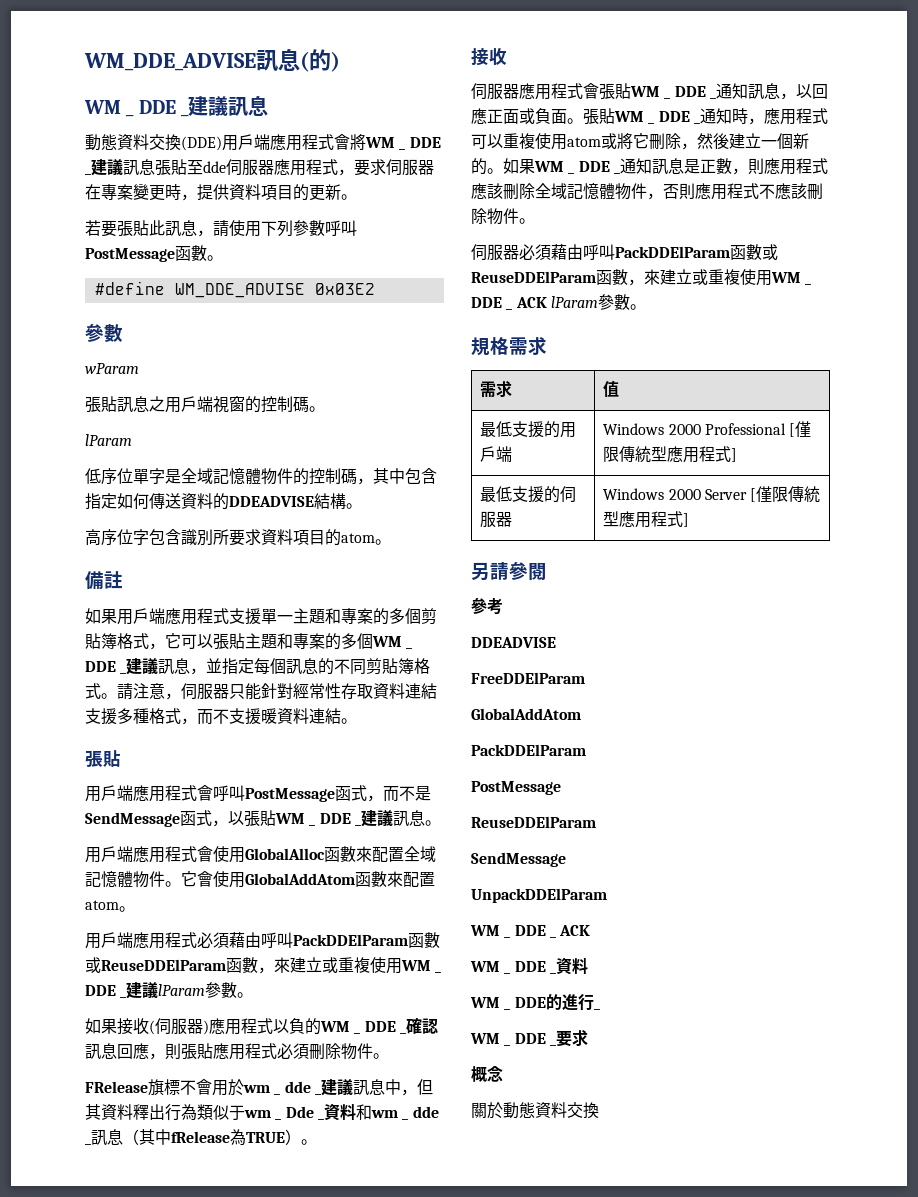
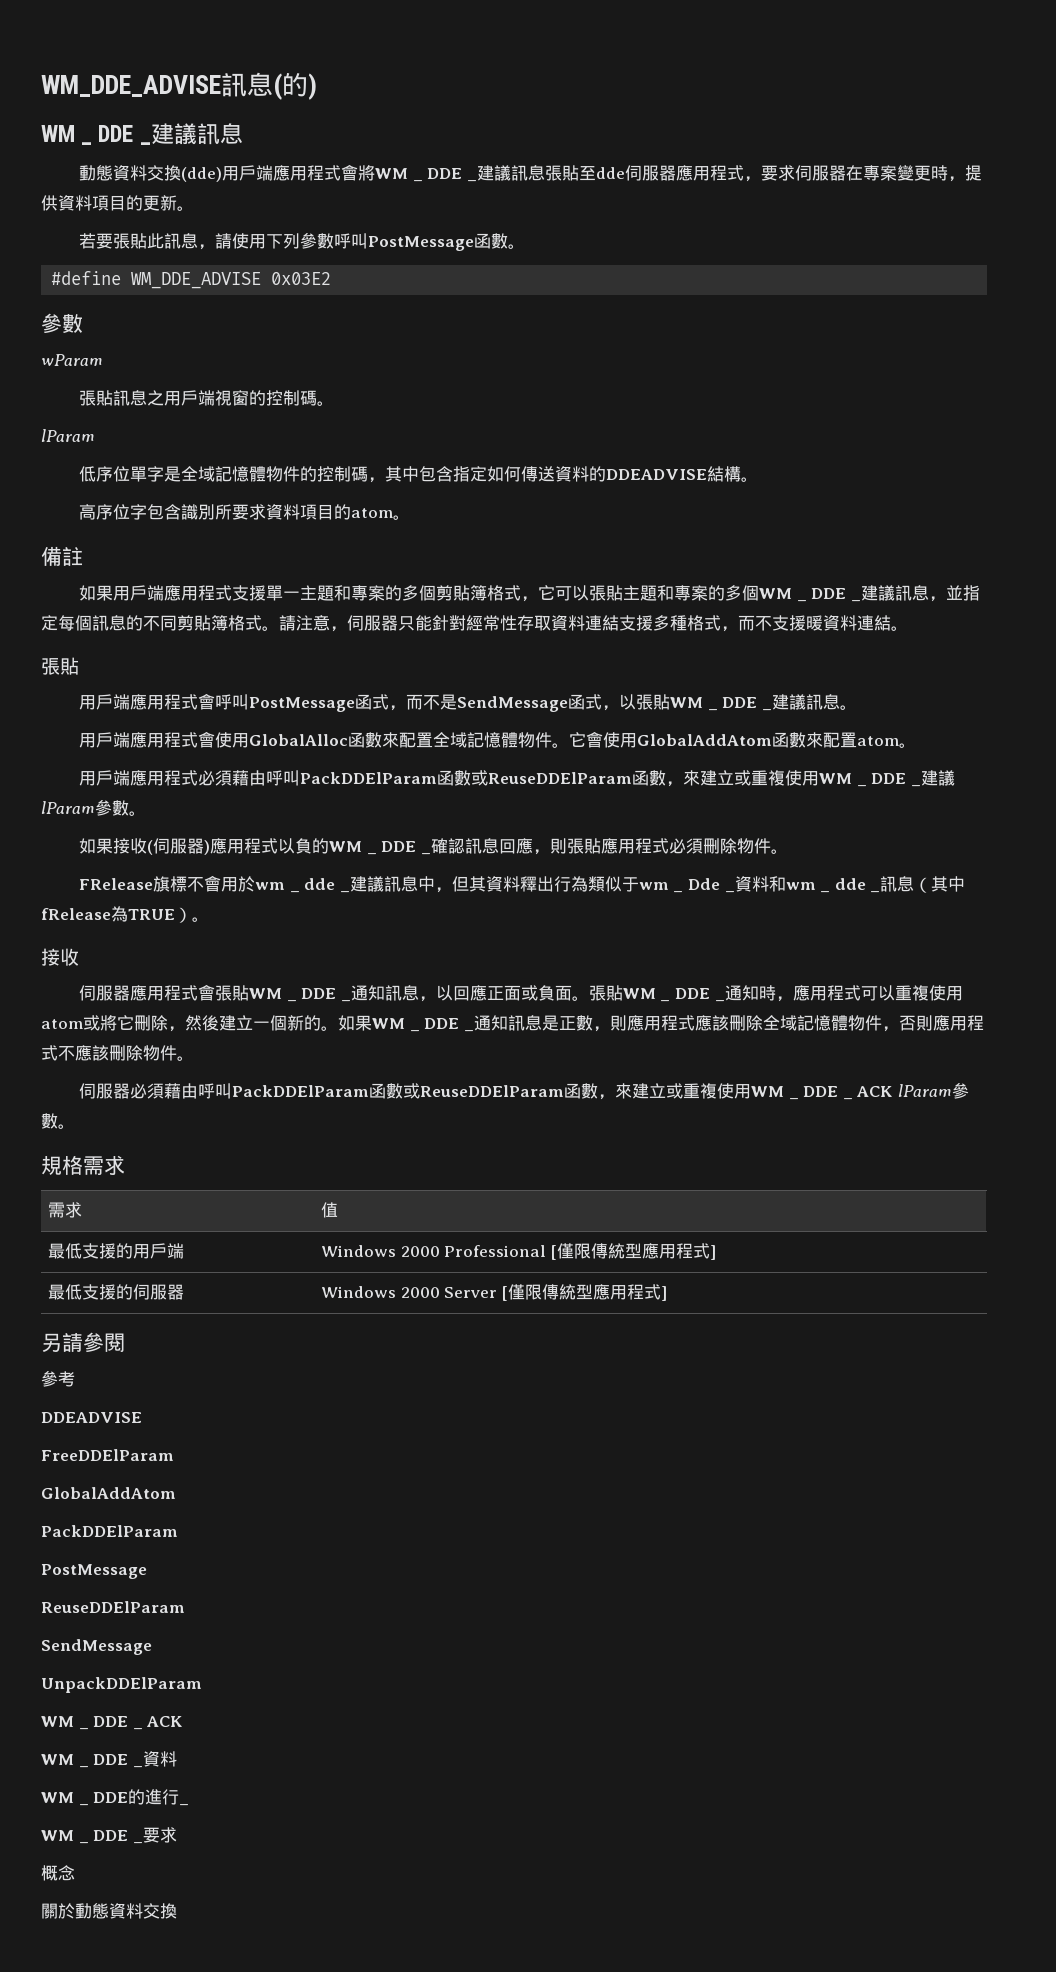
- 動態資料交換(DDE)用戶端應用程式會將WM _ DDE _建議訊息張貼至dde伺服器應用程式，要求伺服器在專案變更時，提供資料項目的更新。
+ 動態資料交換(dde)用戶端應用程式會將WM _ DDE _建議訊息張貼至dde伺服器應用程式，要求伺服器在專案變更時，提供資料項目的更新。

